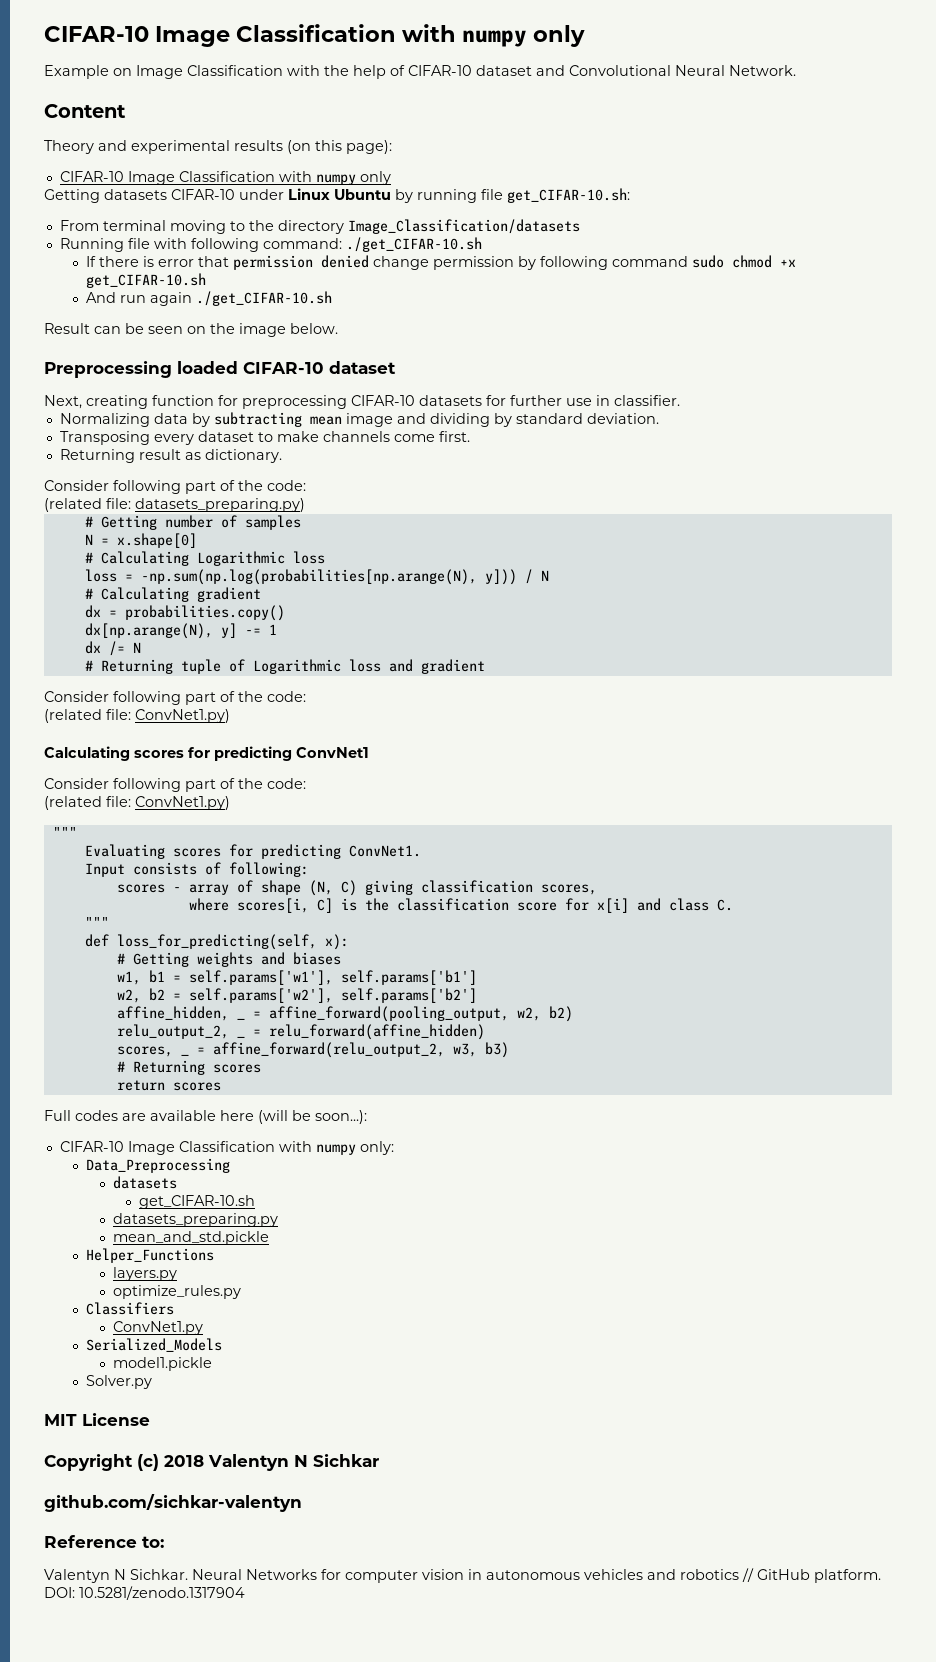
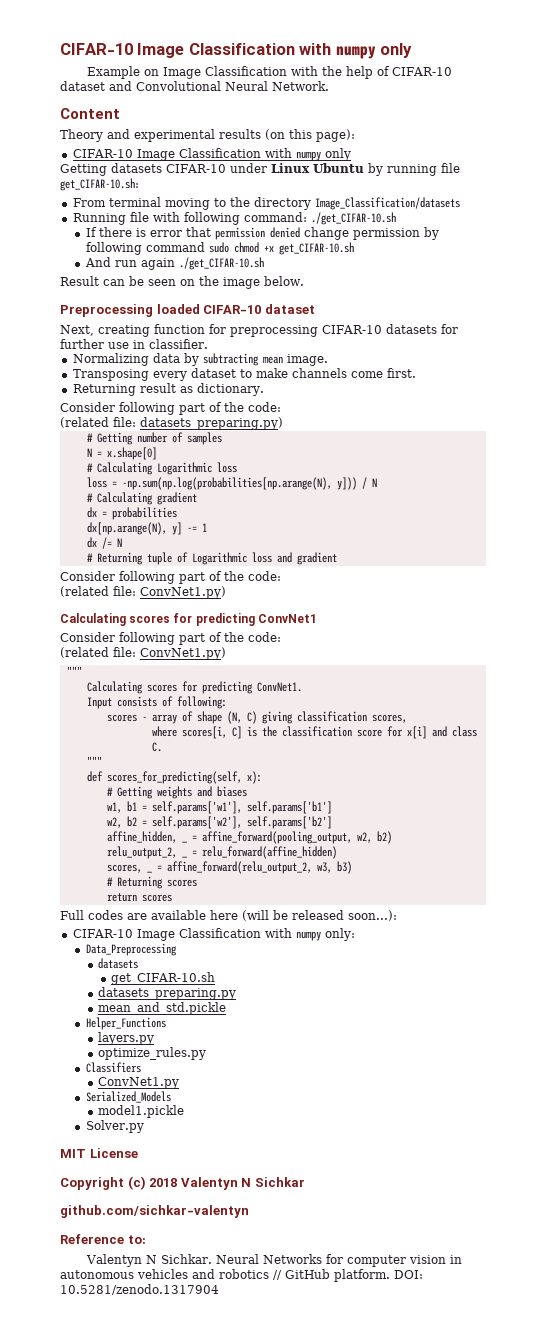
- Normalizing data by subtracting mean image and dividing by standard deviation.
+ Normalizing data by subtracting mean image.
- dx = probabilities.copy()
+ dx = probabilities
- Evaluating scores for predicting ConvNet1.
+ Calculating scores for predicting ConvNet1.
- def loss_for_predicting(self, x):
+ def scores_for_predicting(self, x):
- Full codes are available here (will be soon...):
+ Full codes are available here (will be released soon...):

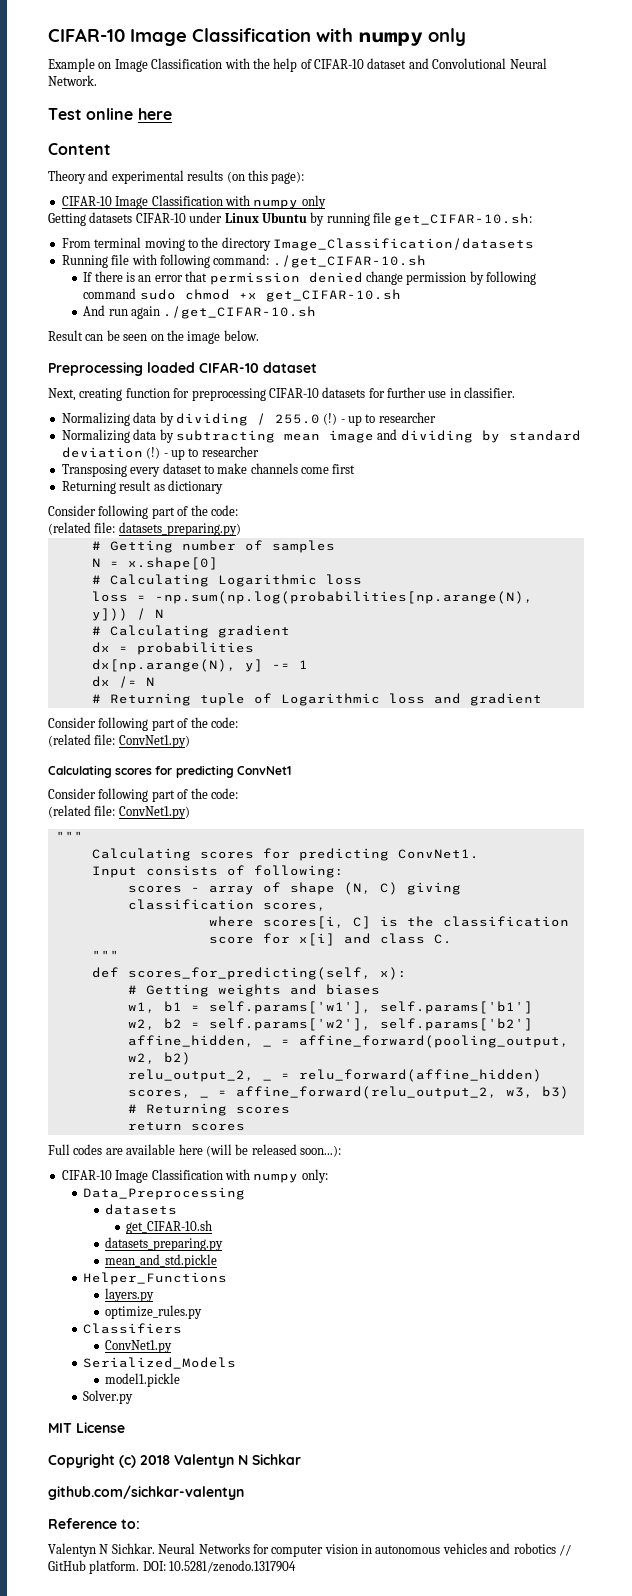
+ Test online here
- If there is error that permission denied change permission by following command sudo chmod +x get_CIFAR-10.sh
+ If there is an error that permission denied change permission by following command sudo chmod +x get_CIFAR-10.sh
+ Normalizing data by dividing / 255.0 (!) - up to researcher
- Normalizing data by subtracting mean image.
+ Normalizing data by subtracting mean image and dividing by standard deviation (!) - up to researcher
- Transposing every dataset to make channels come first.
+ Transposing every dataset to make channels come first
- Returning result as dictionary.
+ Returning result as dictionary

